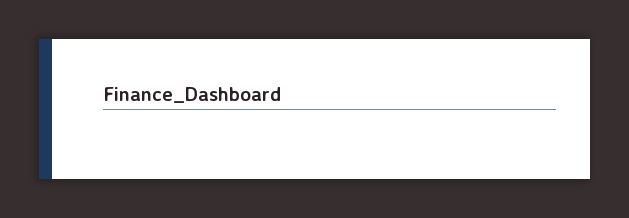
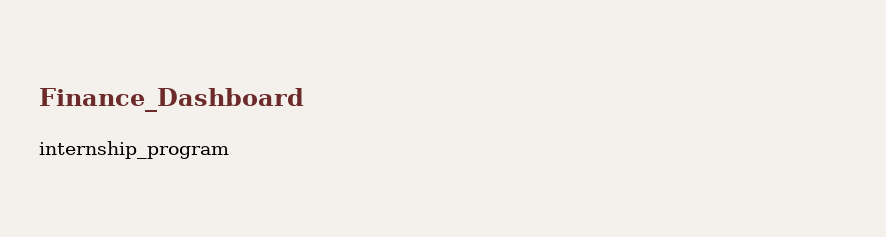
+ internship_program

